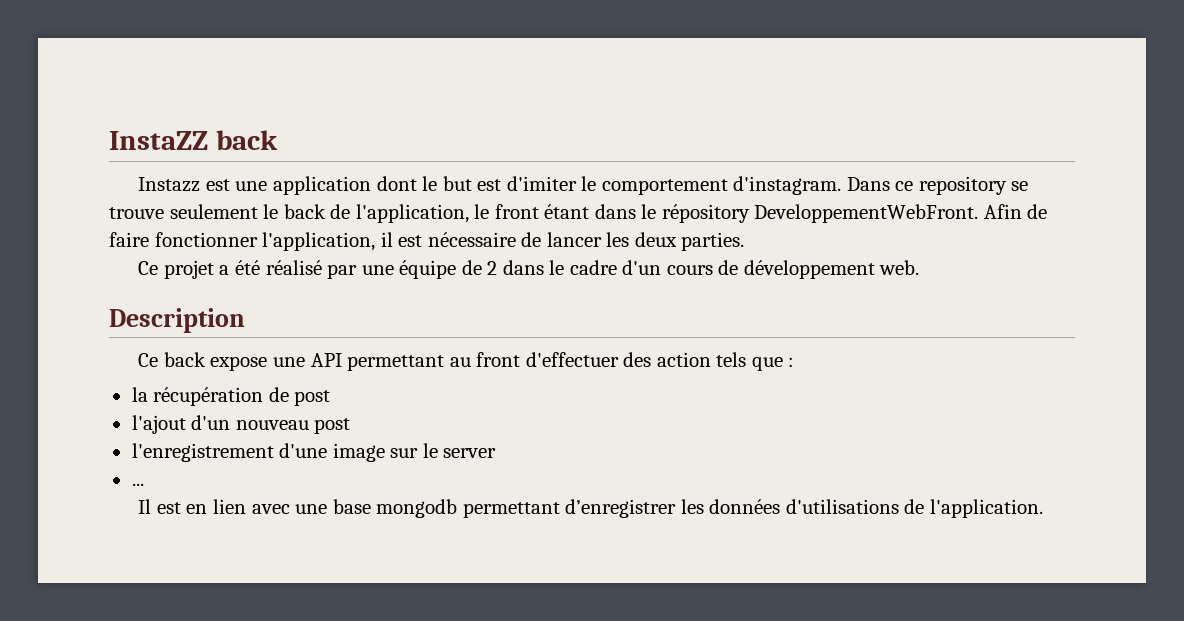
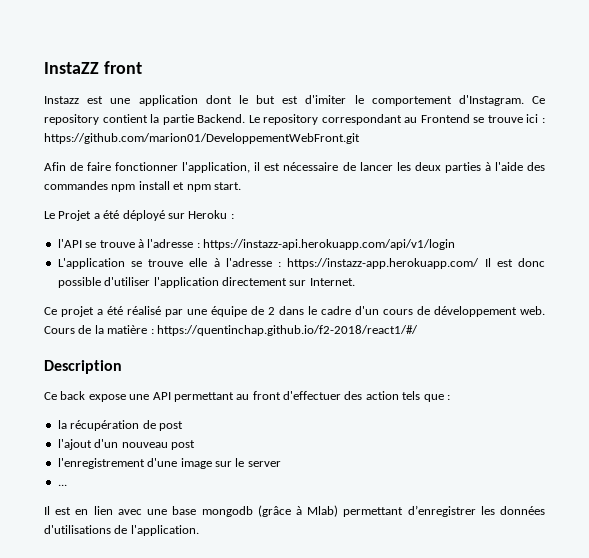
- InstaZZ back
+ InstaZZ front
- Instazz est une application dont le but est d'imiter le comportement d'instagram. Dans ce repository se trouve seulement le back de l'application, le front étant dans le répository DeveloppementWebFront. Afin de faire fonctionner l'application, il est nécessaire de lancer les deux parties.
+ Instazz est une application dont le but est d'imiter le comportement d'Instagram. Ce repository contient la partie Backend. Le repository correspondant au Frontend se trouve ici : https://github.com/marion01/DeveloppementWebFront.git
+ Afin de faire fonctionner l'application, il est nécessaire de lancer les deux parties à l'aide des commandes npm install et npm start.
+ Le Projet a été déployé sur Heroku :
+ l'API se trouve à l'adresse : https://instazz-api.herokuapp.com/api/v1/login
+ L'application se trouve elle à l'adresse : https://instazz-app.herokuapp.com/ Il est donc possible d'utiliser l'application directement sur Internet.
+ Cours de la matière : https://quentinchap.github.io/f2-2018/react1/#/
- Il est en lien avec une base mongodb permettant d’enregistrer les données d'utilisations de l'application.
+ Il est en lien avec une base mongodb (grâce à Mlab) permettant d’enregistrer les données d'utilisations de l'application.

